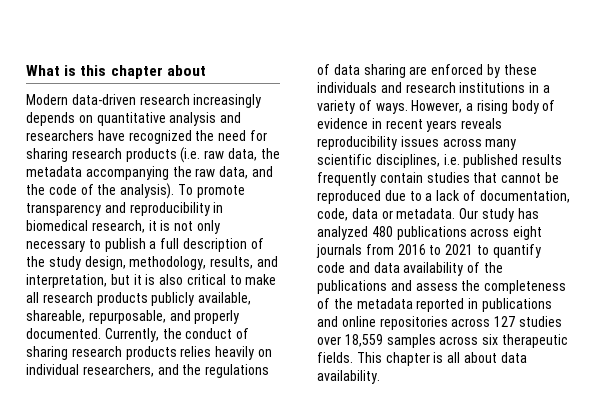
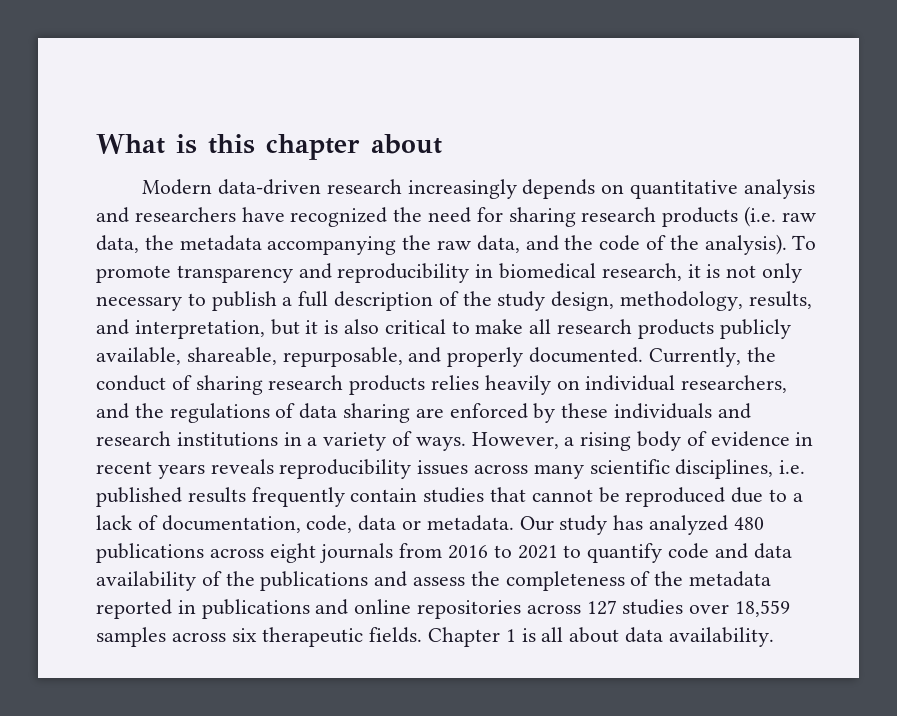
- This chapter is all about data availability.
+ Chapter 1 is all about data availability.

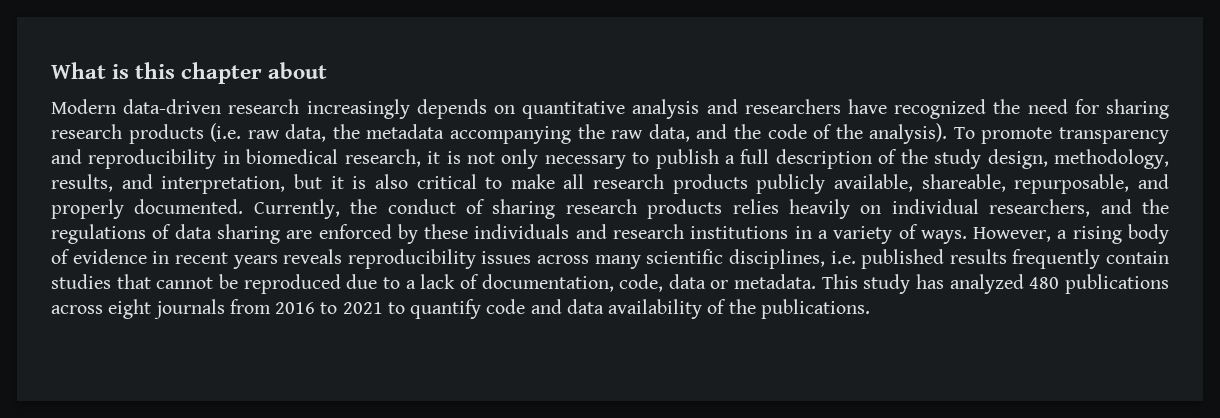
- Our study has analyzed 480 publications across eight journals from 2016 to 2021 to quantify code and data availability of the publications and assess the completeness of the metadata reported in publications and online repositories across 127 studies over 18,559 samples across six therapeutic fields. Chapter 1 is all about data availability.
+ This study has analyzed 480 publications across eight journals from 2016 to 2021 to quantify code and data availability of the publications.

